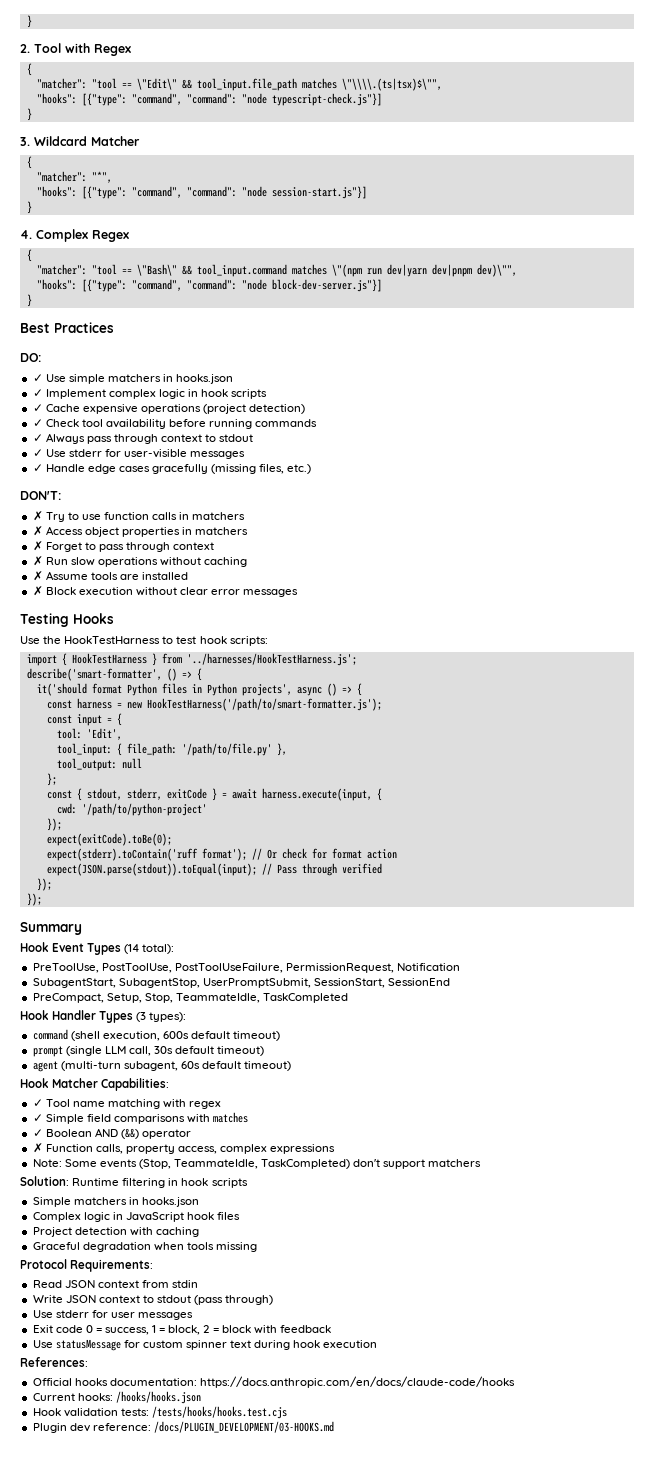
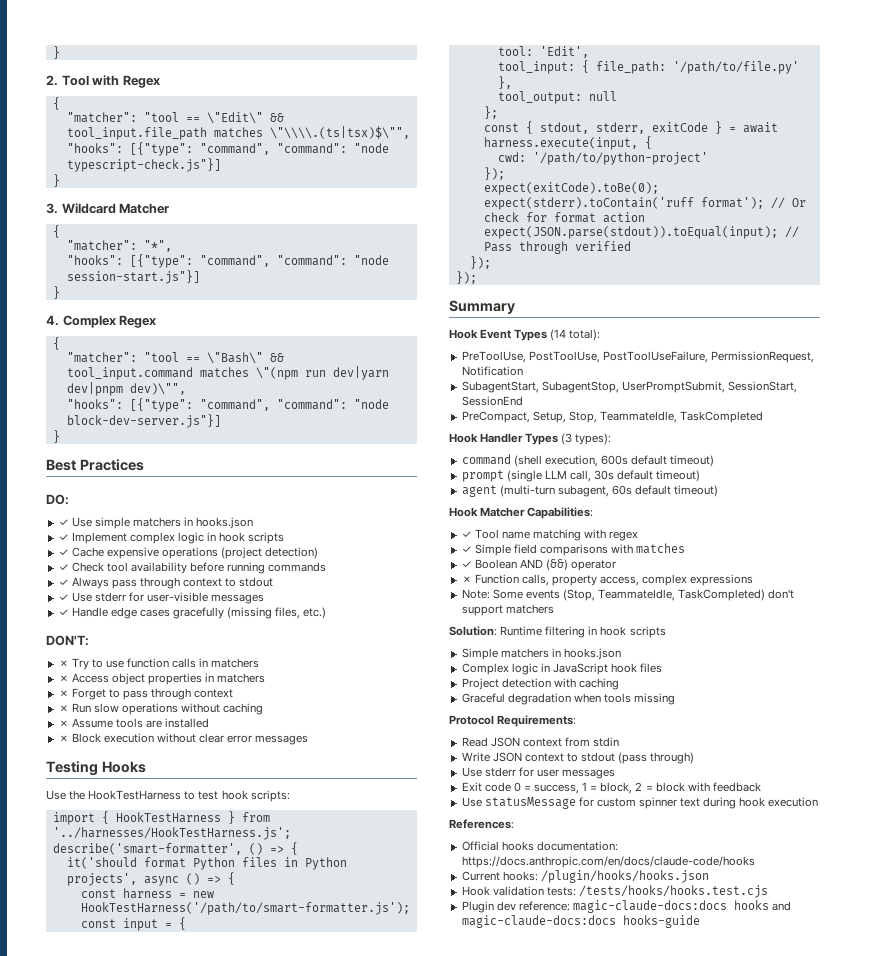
- Current hooks: /hooks/hooks.json
+ Current hooks: /plugin/hooks/hooks.json
- Plugin dev reference: /docs/PLUGIN_DEVELOPMENT/03-HOOKS.md
+ Plugin dev reference: magic-claude-docs:docs hooks and magic-claude-docs:docs hooks-guide

